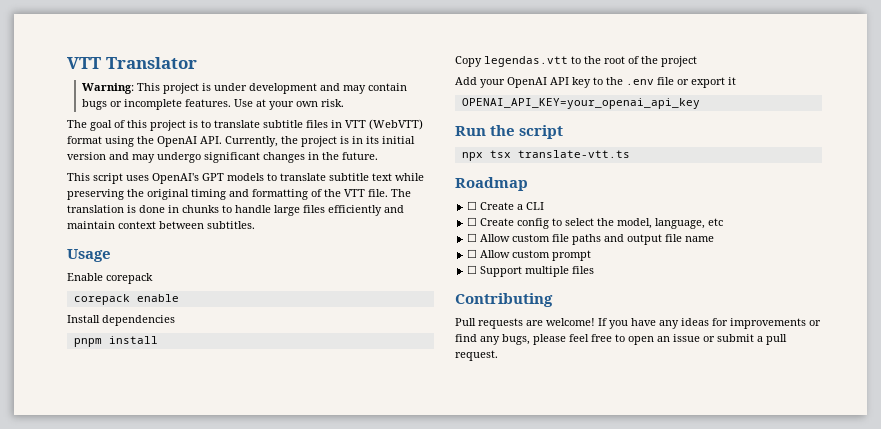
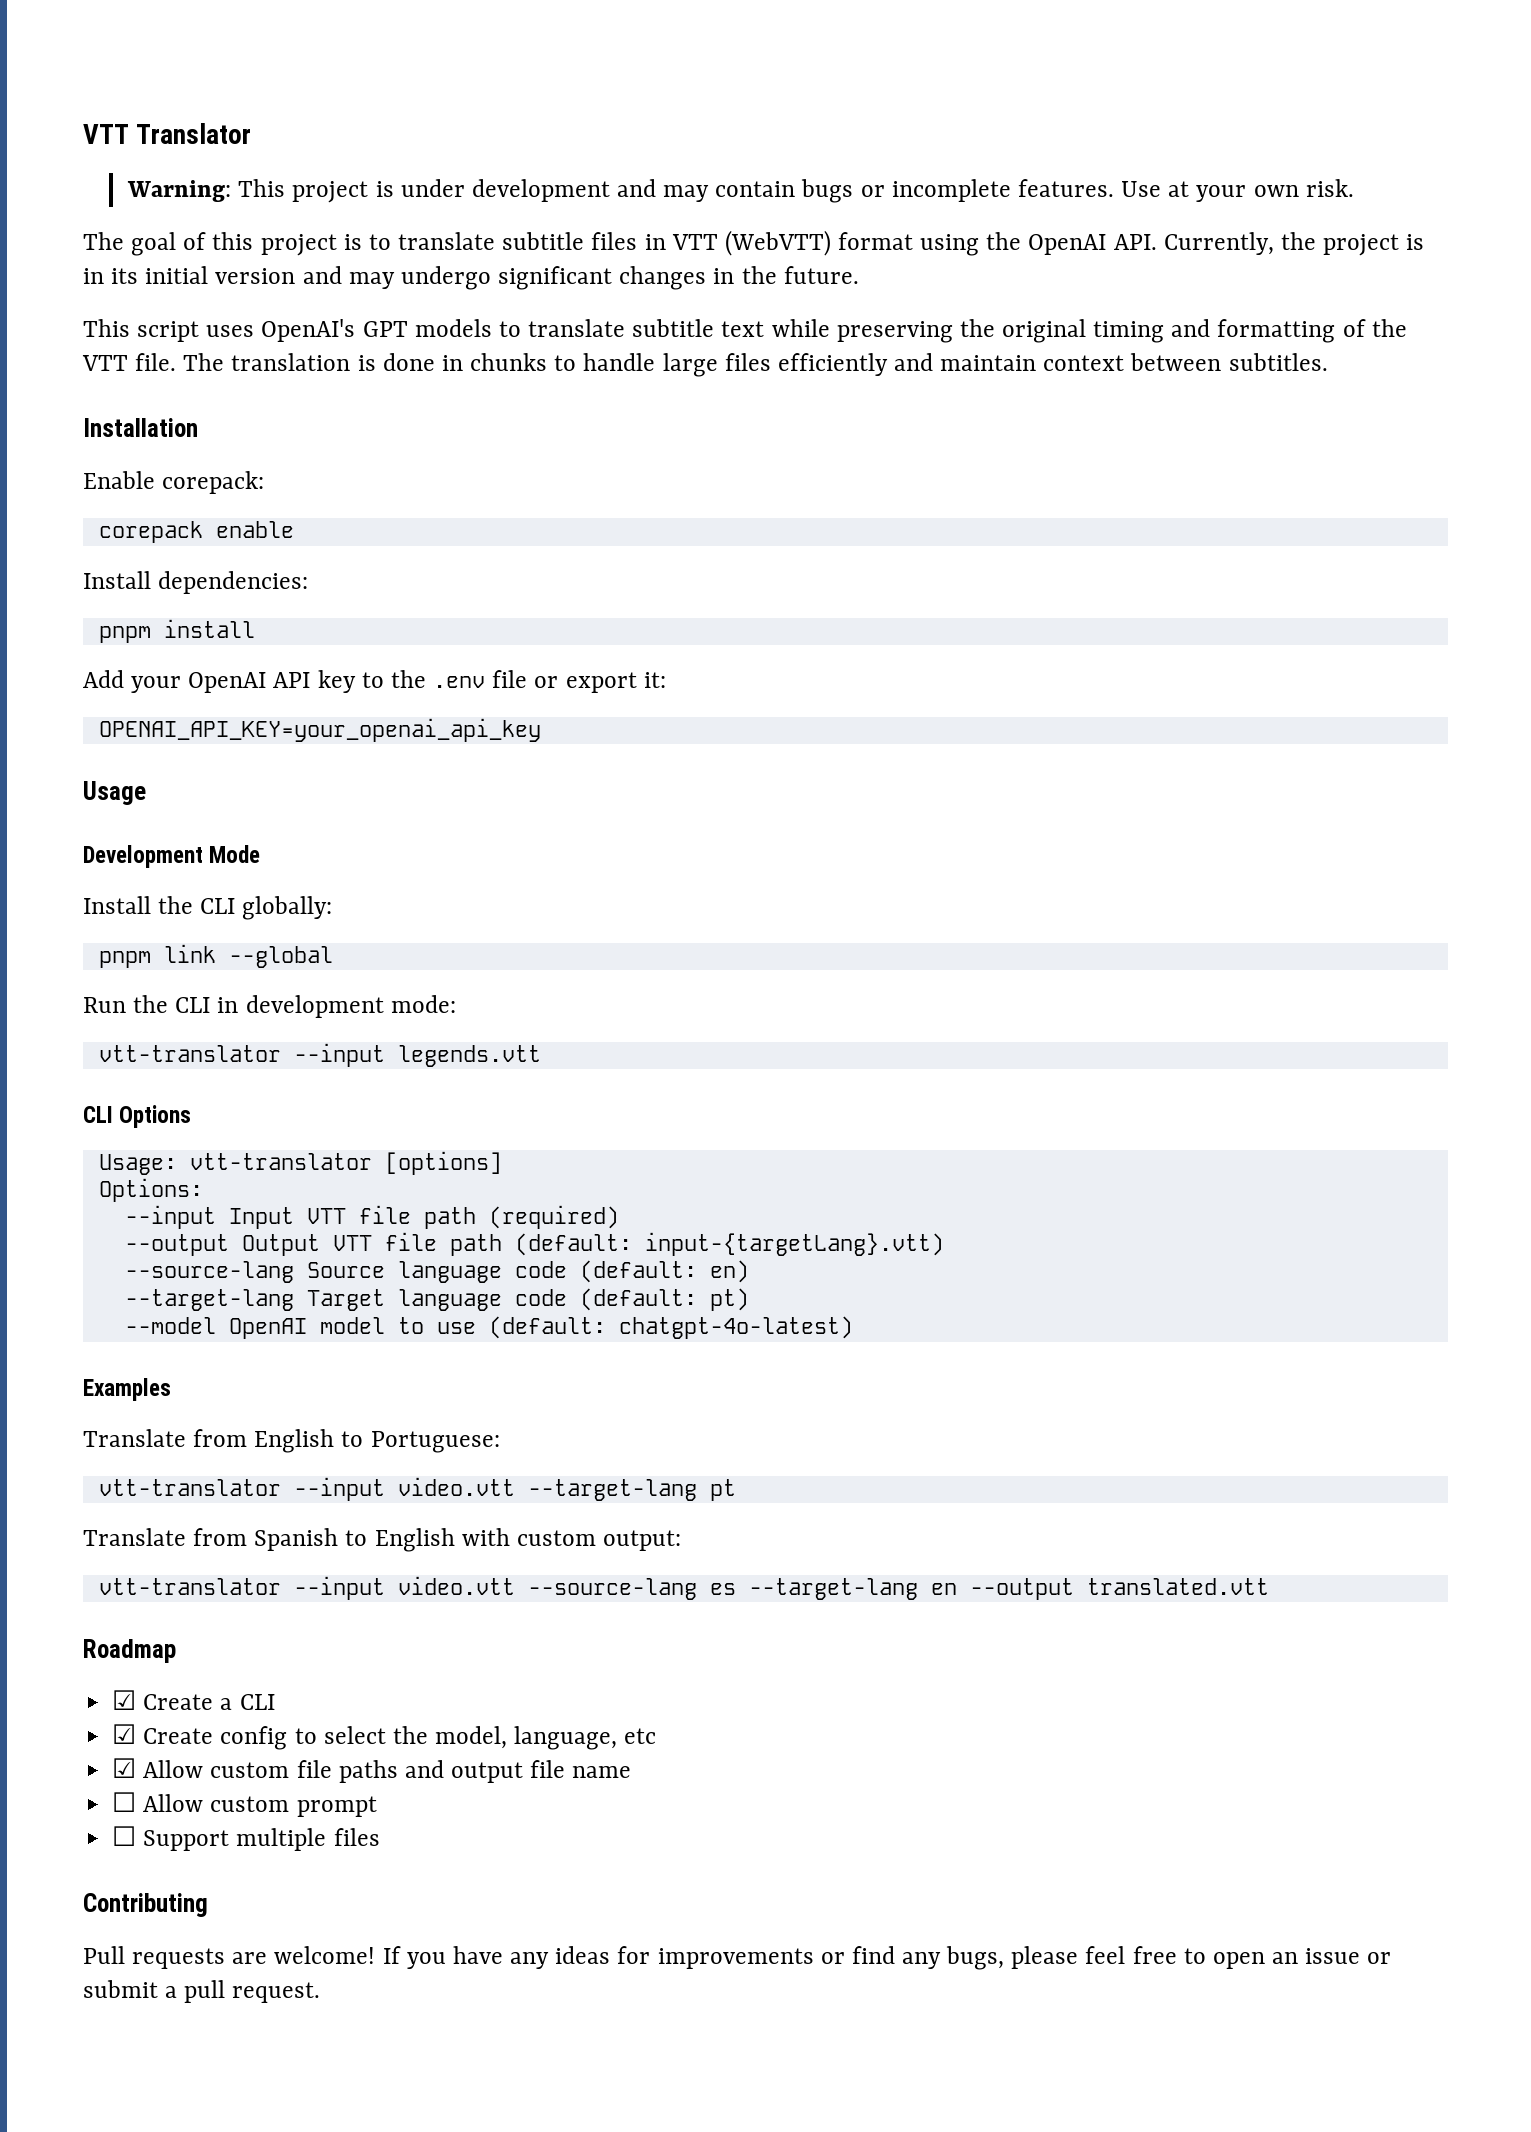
- Usage
+ Installation
- Enable corepack
+ Enable corepack:
- Install dependencies
+ Install dependencies:
- Copy legendas.vtt to the root of the project
- Add your OpenAI API key to the .env file or export it
+ Add your OpenAI API key to the .env file or export it:
- Run the script
- npx tsx translate-vtt.ts
+ Usage
+ Development Mode
+ Install the CLI globally:
+ pnpm link --global
+ Run the CLI in development mode:
+ vtt-translator --input legends.vtt
+ CLI Options
+ Usage: vtt-translator [options]
+ Options:
+ --input Input VTT file path (required)
+ --output Output VTT file path (default: input-{targetLang}.vtt)
+ --source-lang Source language code (default: en)
+ --target-lang Target language code (default: pt)
+ --model OpenAI model to use (default: chatgpt-4o-latest)
+ Examples
+ Translate from English to Portuguese:
+ vtt-translator --input video.vtt --target-lang pt
+ Translate from Spanish to English with custom output:
+ vtt-translator --input video.vtt --source-lang es --target-lang en --output translated.vtt
- ☐ Create a CLI
+ ☑ Create a CLI
- ☐ Create config to select the model, language, etc
+ ☑ Create config to select the model, language, etc
- ☐ Allow custom file paths and output file name
+ ☑ Allow custom file paths and output file name

